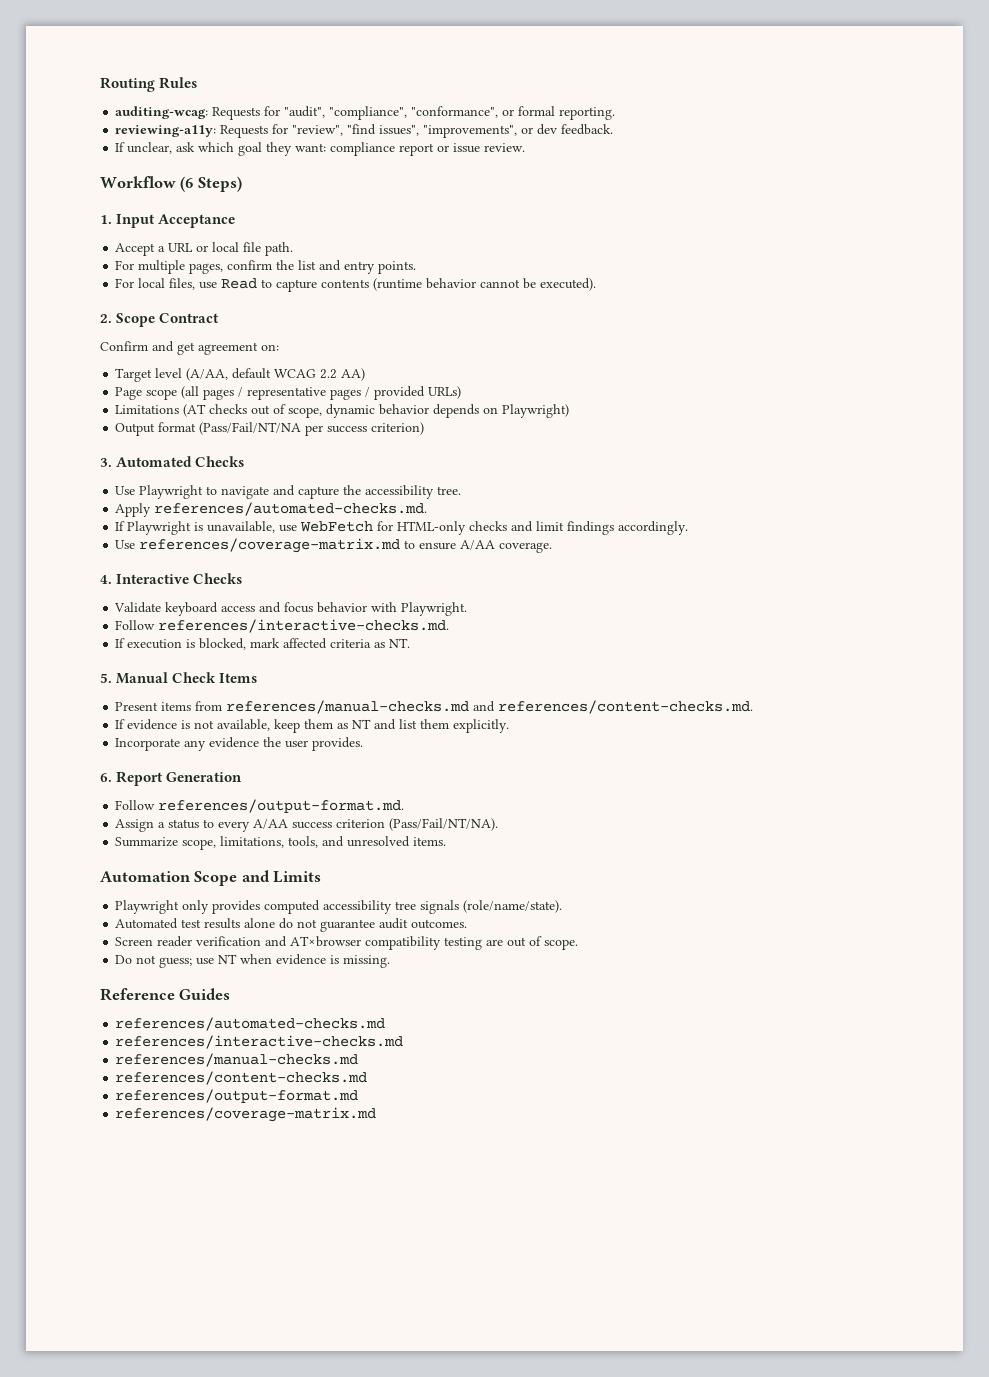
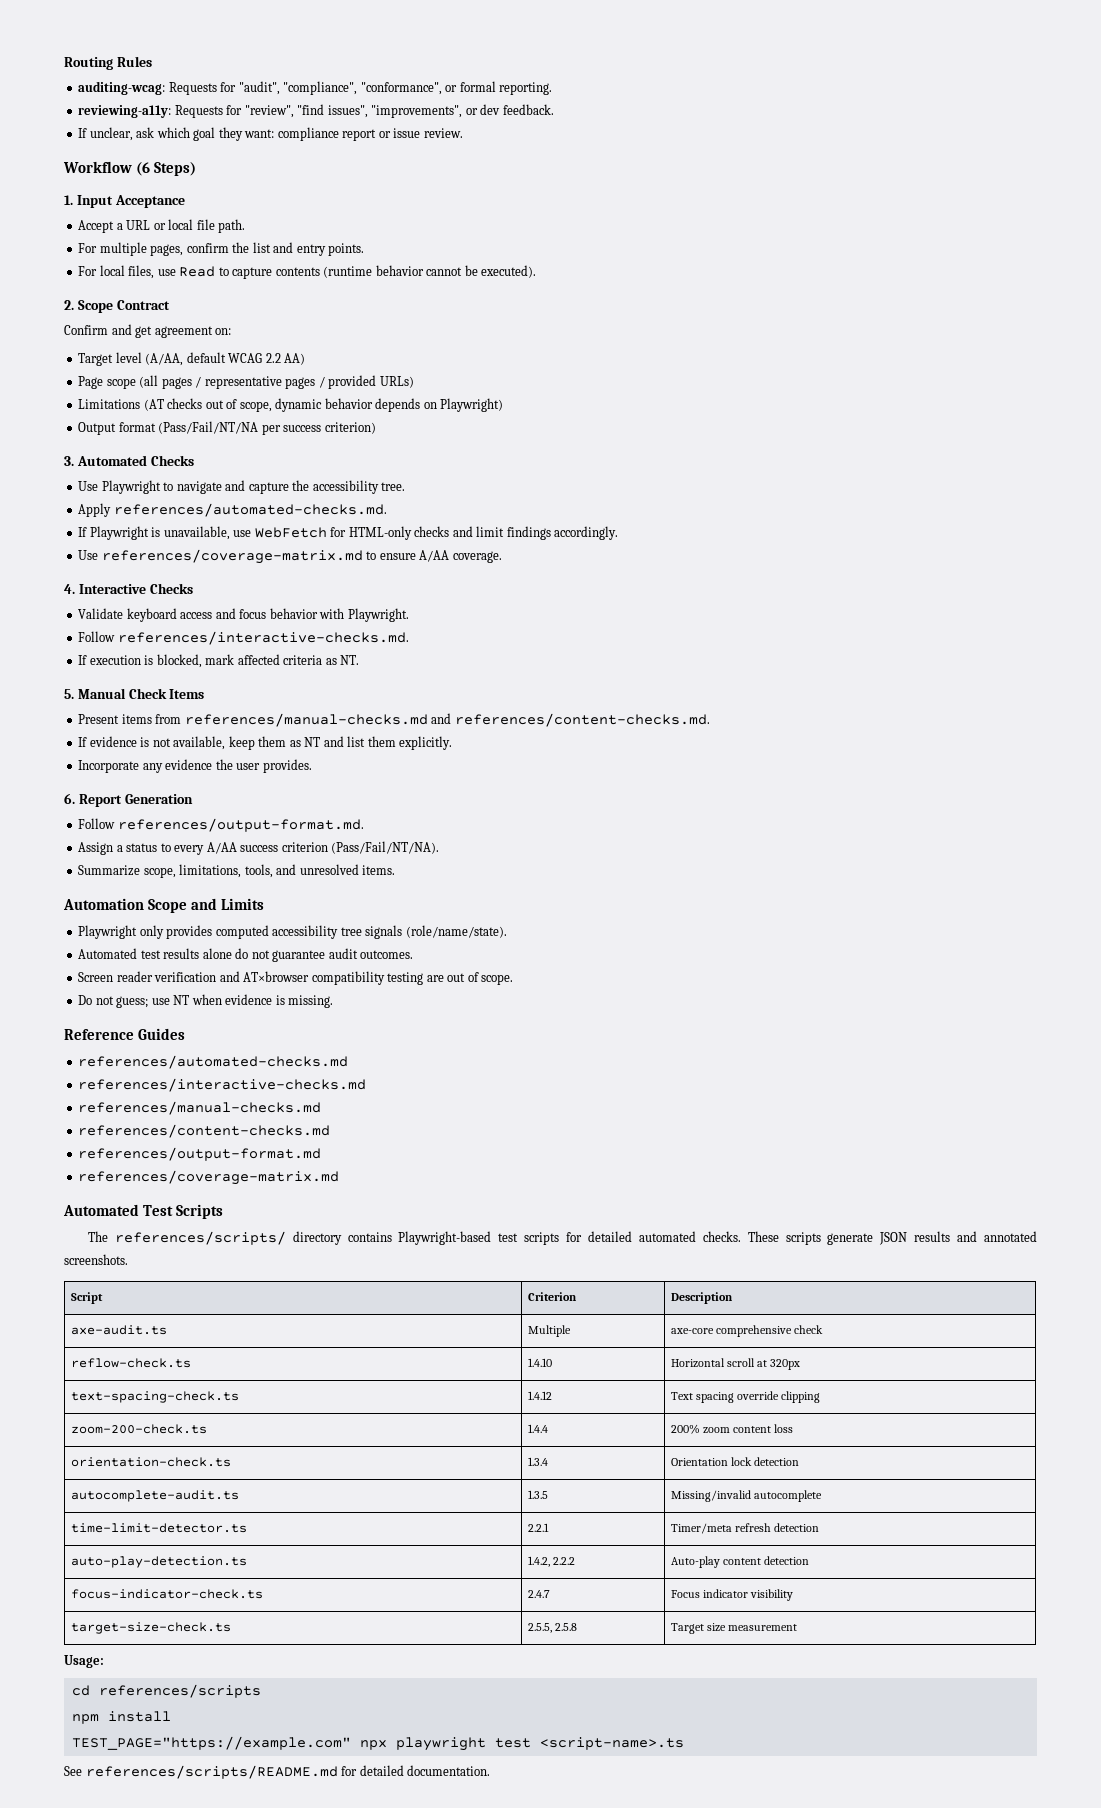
+ Automated Test Scripts
+ The references/scripts/ directory contains Playwright-based test scripts for detailed automated checks. These scripts generate JSON results and annotated screenshots.
+ Script | Criterion | Description
+ axe-audit.ts | Multiple | axe-core comprehensive check
+ reflow-check.ts | 1.4.10 | Horizontal scroll at 320px
+ text-spacing-check.ts | 1.4.12 | Text spacing override clipping
+ zoom-200-check.ts | 1.4.4 | 200% zoom content loss
+ orientation-check.ts | 1.3.4 | Orientation lock detection
+ autocomplete-audit.ts | 1.3.5 | Missing/invalid autocomplete
+ time-limit-detector.ts | 2.2.1 | Timer/meta refresh detection
+ auto-play-detection.ts | 1.4.2, 2.2.2 | Auto-play content detection
+ focus-indicator-check.ts | 2.4.7 | Focus indicator visibility
+ target-size-check.ts | 2.5.5, 2.5.8 | Target size measurement
+ Usage:
+ cd references/scripts
+ npm install
+ TEST_PAGE="https://example.com" npx playwright test <script-name>.ts
+ See references/scripts/README.md for detailed documentation.

